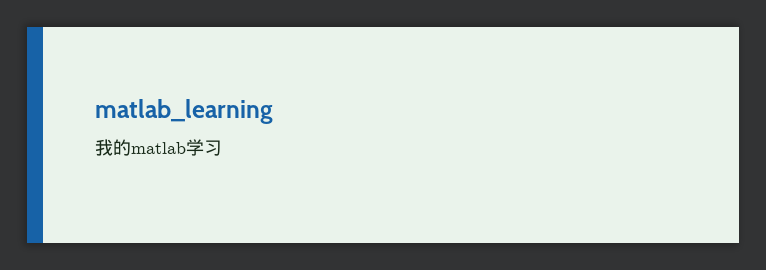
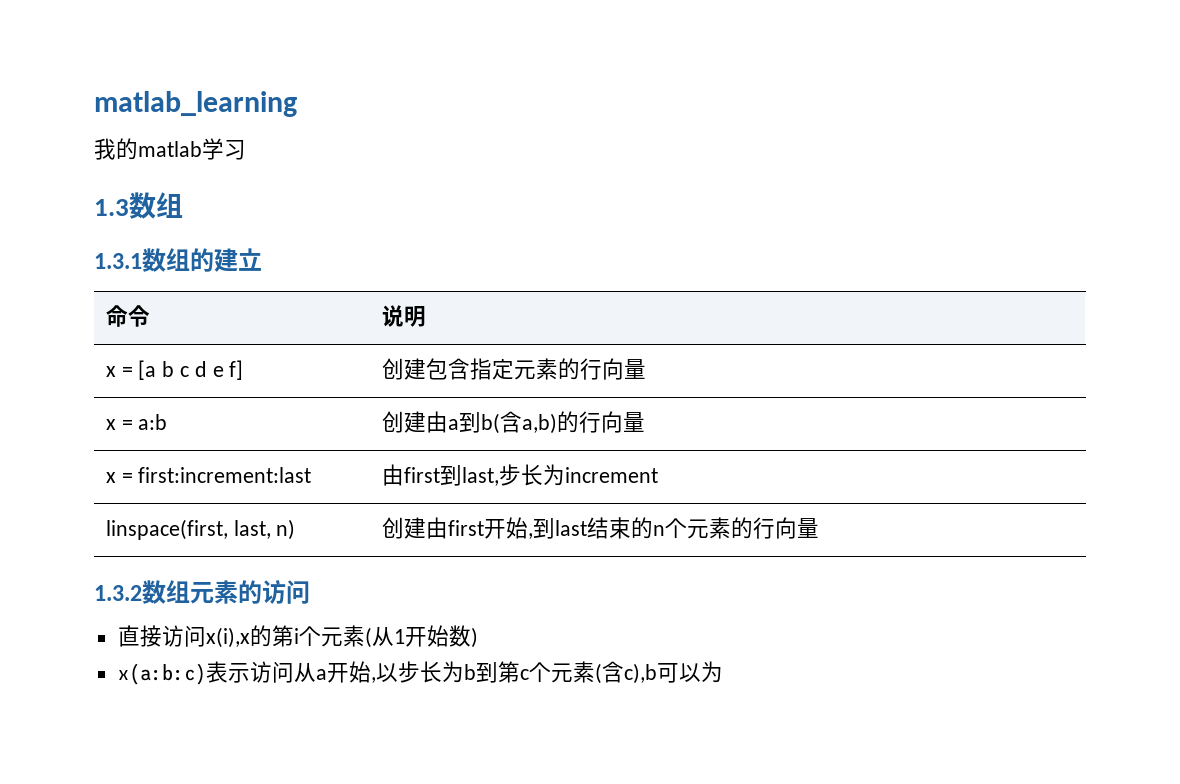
+ 1.3数组
+ 1.3.1数组的建立
+ 命令 | 说明
+ x = [a b c d e f] | 创建包含指定元素的行向量
+ x = a:b | 创建由a到b(含a,b)的行向量
+ x = first:increment:last | 由first到last,步长为increment
+ linspace(first, last, n) | 创建由first开始,到last结束的n个元素的行向量
+ 1.3.2数组元素的访问
+ 直接访问x(i),x的第i个元素(从1开始数)
+ x(a:b:c)表示访问从a开始,以步长为b到第c个元素(含c),b可以为

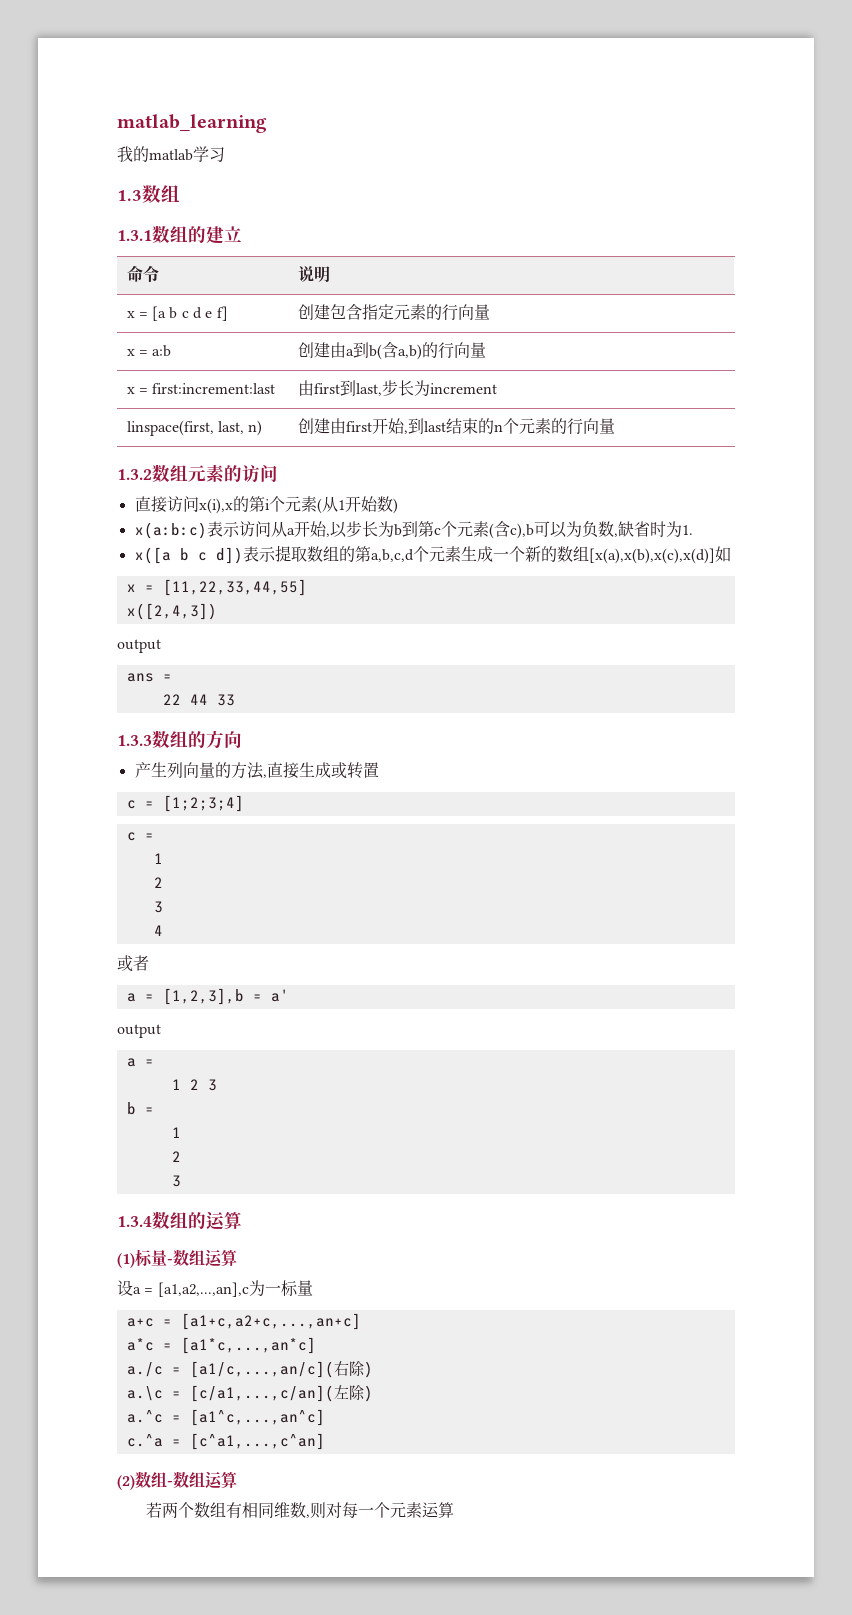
- x(a:b:c)表示访问从a开始,以步长为b到第c个元素(含c),b可以为
+ x(a:b:c)表示访问从a开始,以步长为b到第c个元素(含c),b可以为负数,缺省时为1.
+ x([a b c d])表示提取数组的第a,b,c,d个元素生成一个新的数组[x(a),x(b),x(c),x(d)]如
+ x = [11,22,33,44,55]
+ x([2,4,3])
+ output
+ ans =
+ 22 44 33
+ 1.3.3数组的方向
+ 产生列向量的方法,直接生成或转置
+ c = [1;2;3;4]
+ c =
+ 1
+ 2
+ 3
+ 4
+ 或者
+ a = [1,2,3],b = a'
+ output
+ a =
+ 1 2 3
+ b =
+ 1
+ 2
+ 3
+ 1.3.4数组的运算
+ (1)标量-数组运算
+ 设a = [a1,a2,...,an],c为一标量
+ a+c = [a1+c,a2+c,...,an+c]
+ a*c = [a1*c,...,an*c]
+ a./c = [a1/c,...,an/c](右除)
+ a.\c = [c/a1,...,c/an](左除)
+ a.^c = [a1^c,...,an^c]
+ c.^a = [c^a1,...,c^an]
+ (2)数组-数组运算
+ 若两个数组有相同维数,则对每一个元素运算

